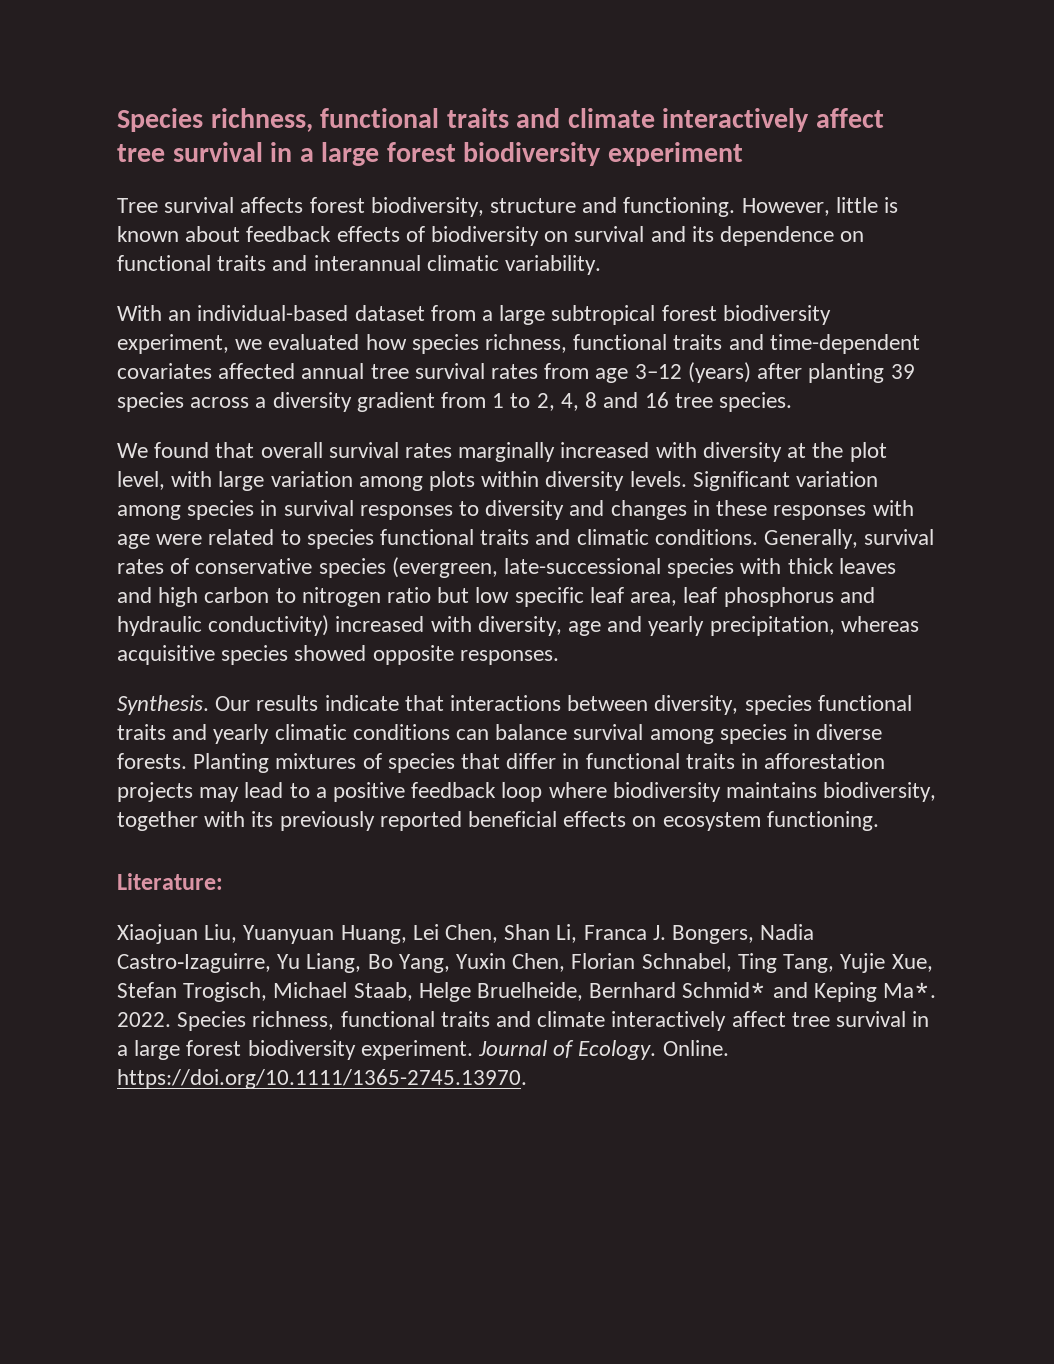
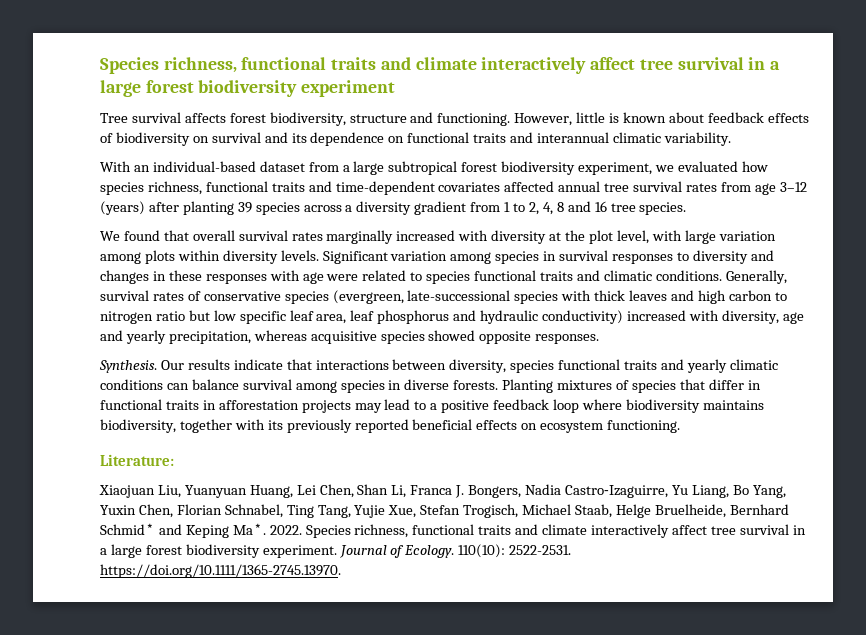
- Online. https://doi.org/10.1111/1365-2745.13970.
+ 110(10): 2522-2531. https://doi.org/10.1111/1365-2745.13970.

